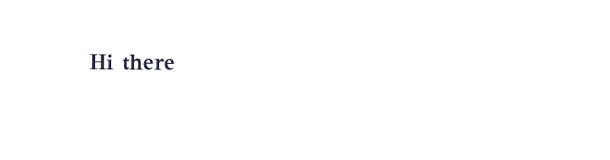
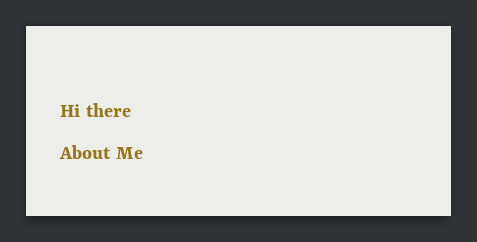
+ About Me

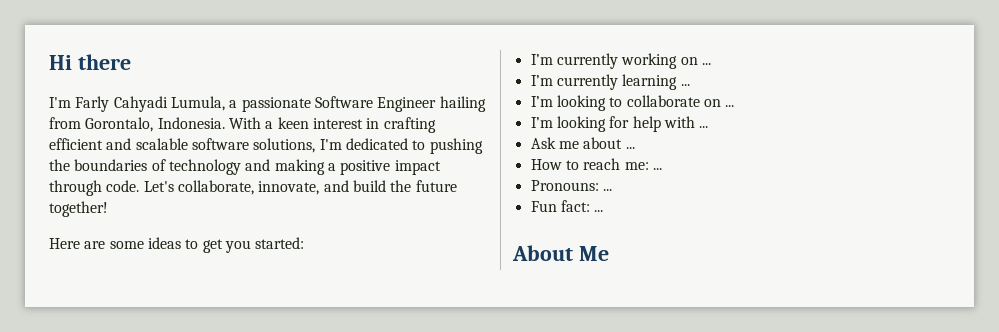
+ I'm Farly Cahyadi Lumula, a passionate Software Engineer hailing from Gorontalo, Indonesia. With a keen interest in crafting efficient and scalable software solutions, I'm dedicated to pushing the boundaries of technology and making a positive impact through code. Let's collaborate, innovate, and build the future together!
+ Here are some ideas to get you started:
+ I’m currently working on ...
+ I’m currently learning ...
+ I’m looking to collaborate on ...
+ I’m looking for help with ...
+ Ask me about ...
+ How to reach me: ...
+ Pronouns: ...
+ Fun fact: ...

